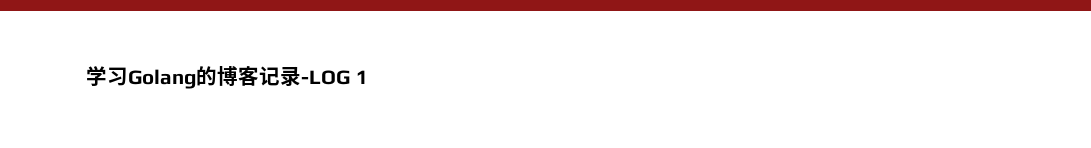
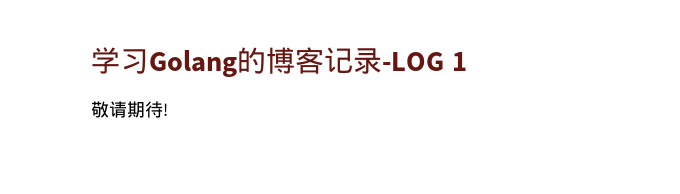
+ 敬请期待!

